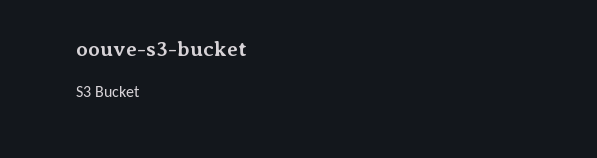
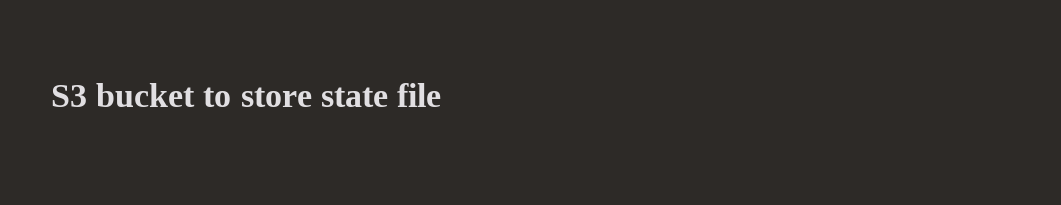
- oouve-s3-bucket
- S3 Bucket
+ S3 bucket to store state file

